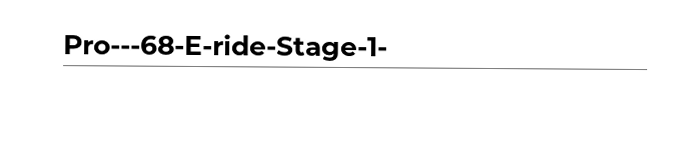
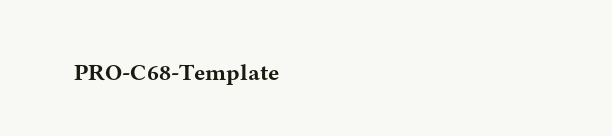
- Pro---68-E-ride-Stage-1-
+ PRO-C68-Template

